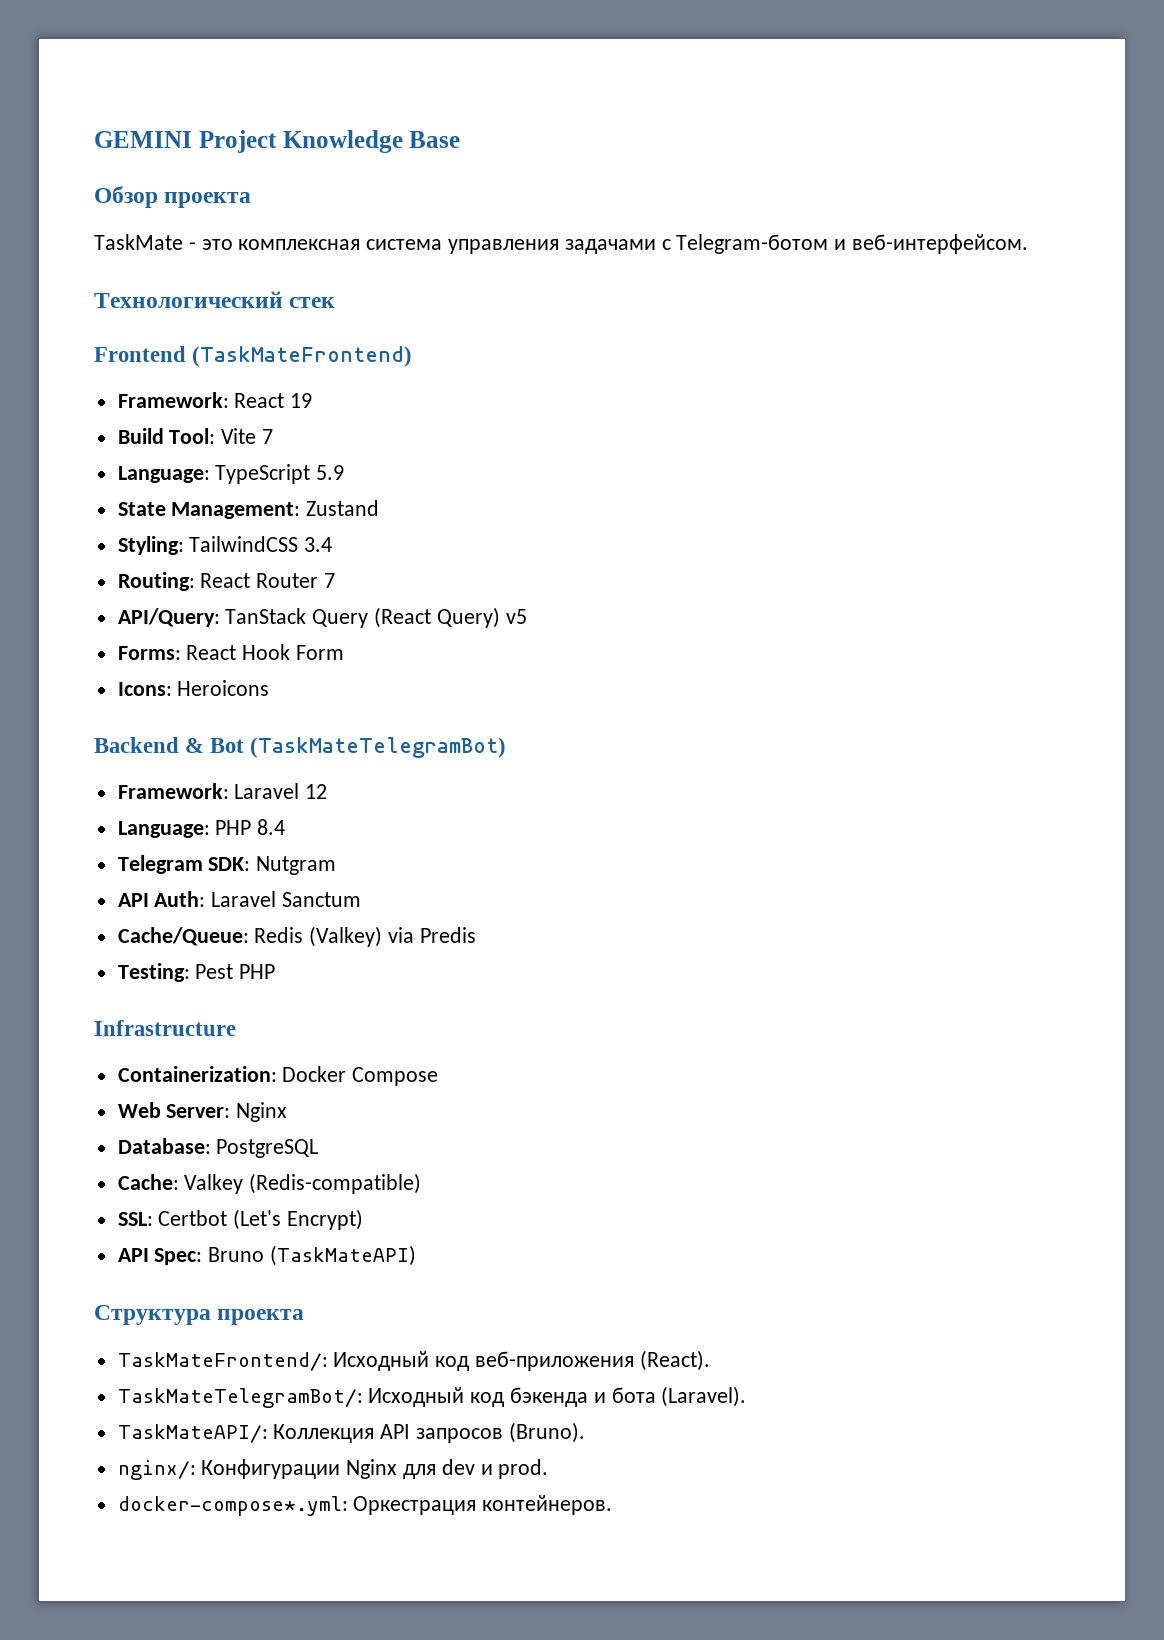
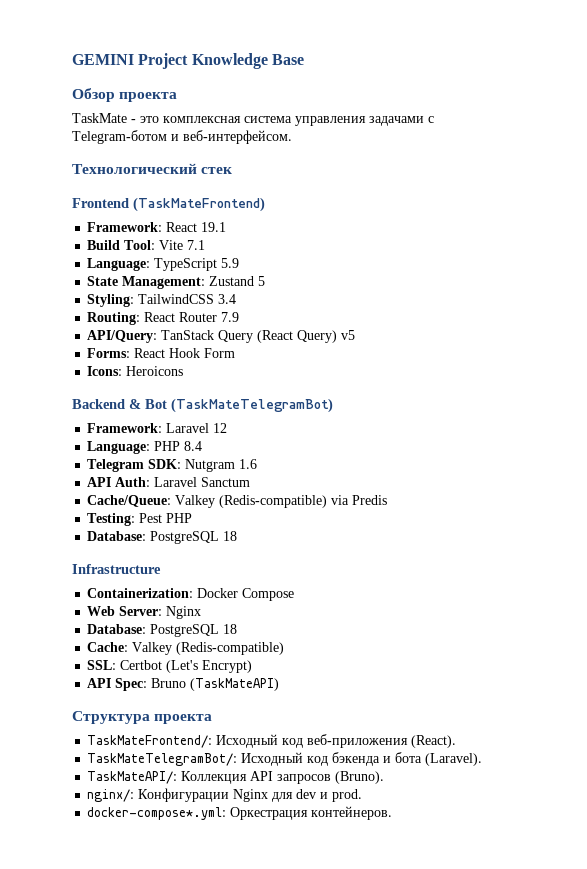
- Framework: React 19
+ Framework: React 19.1
- Build Tool: Vite 7
+ Build Tool: Vite 7.1
- State Management: Zustand
+ State Management: Zustand 5
- Routing: React Router 7
+ Routing: React Router 7.9
- Telegram SDK: Nutgram
+ Telegram SDK: Nutgram 1.6
- Cache/Queue: Redis (Valkey) via Predis
+ Cache/Queue: Valkey (Redis-compatible) via Predis
  Testing: Pest PHP
+ Database: PostgreSQL 18
  Web Server: Nginx
- Database: PostgreSQL
+ Database: PostgreSQL 18

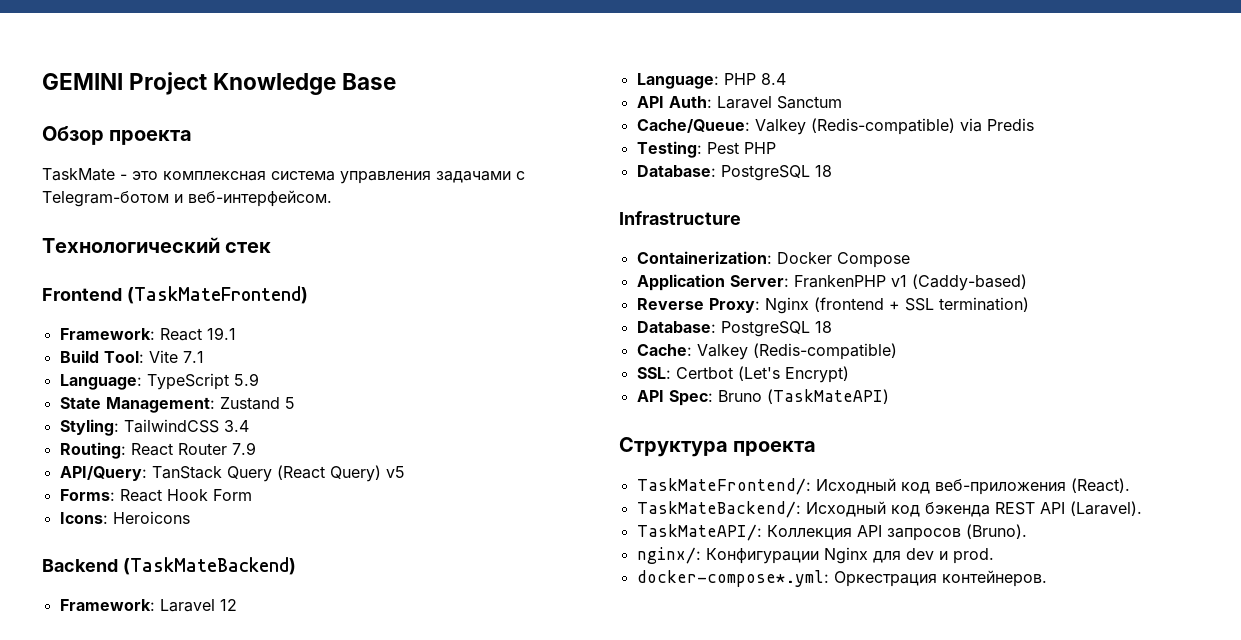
- Backend & Bot (TaskMateTelegramBot)
+ Backend (TaskMateBackend)
- Telegram SDK: Nutgram 1.6
- Web Server: Nginx
+ Application Server: FrankenPHP v1 (Caddy-based)
+ Reverse Proxy: Nginx (frontend + SSL termination)
- TaskMateTelegramBot/: Исходный код бэкенда и бота (Laravel).
+ TaskMateBackend/: Исходный код бэкенда REST API (Laravel).

